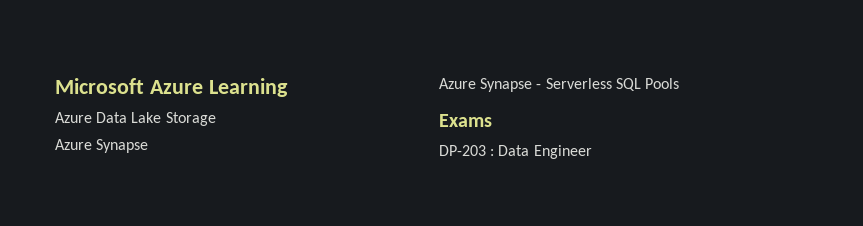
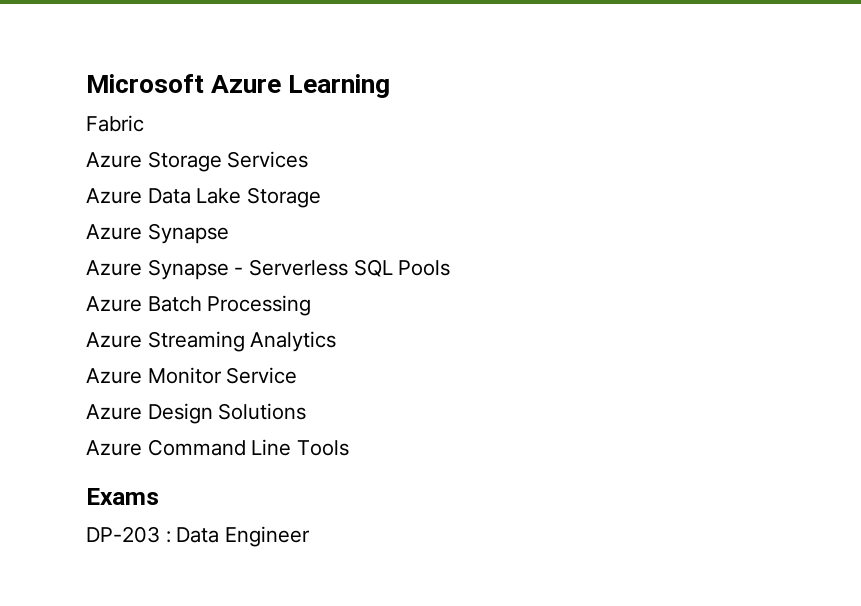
+ Fabric
+ Azure Storage Services
+ Azure Batch Processing
+ Azure Streaming Analytics
+ Azure Monitor Service
+ Azure Design Solutions
+ Azure Command Line Tools

